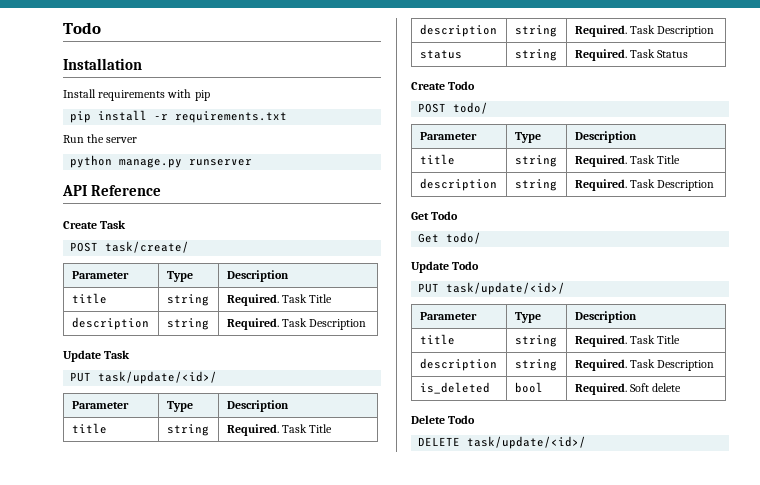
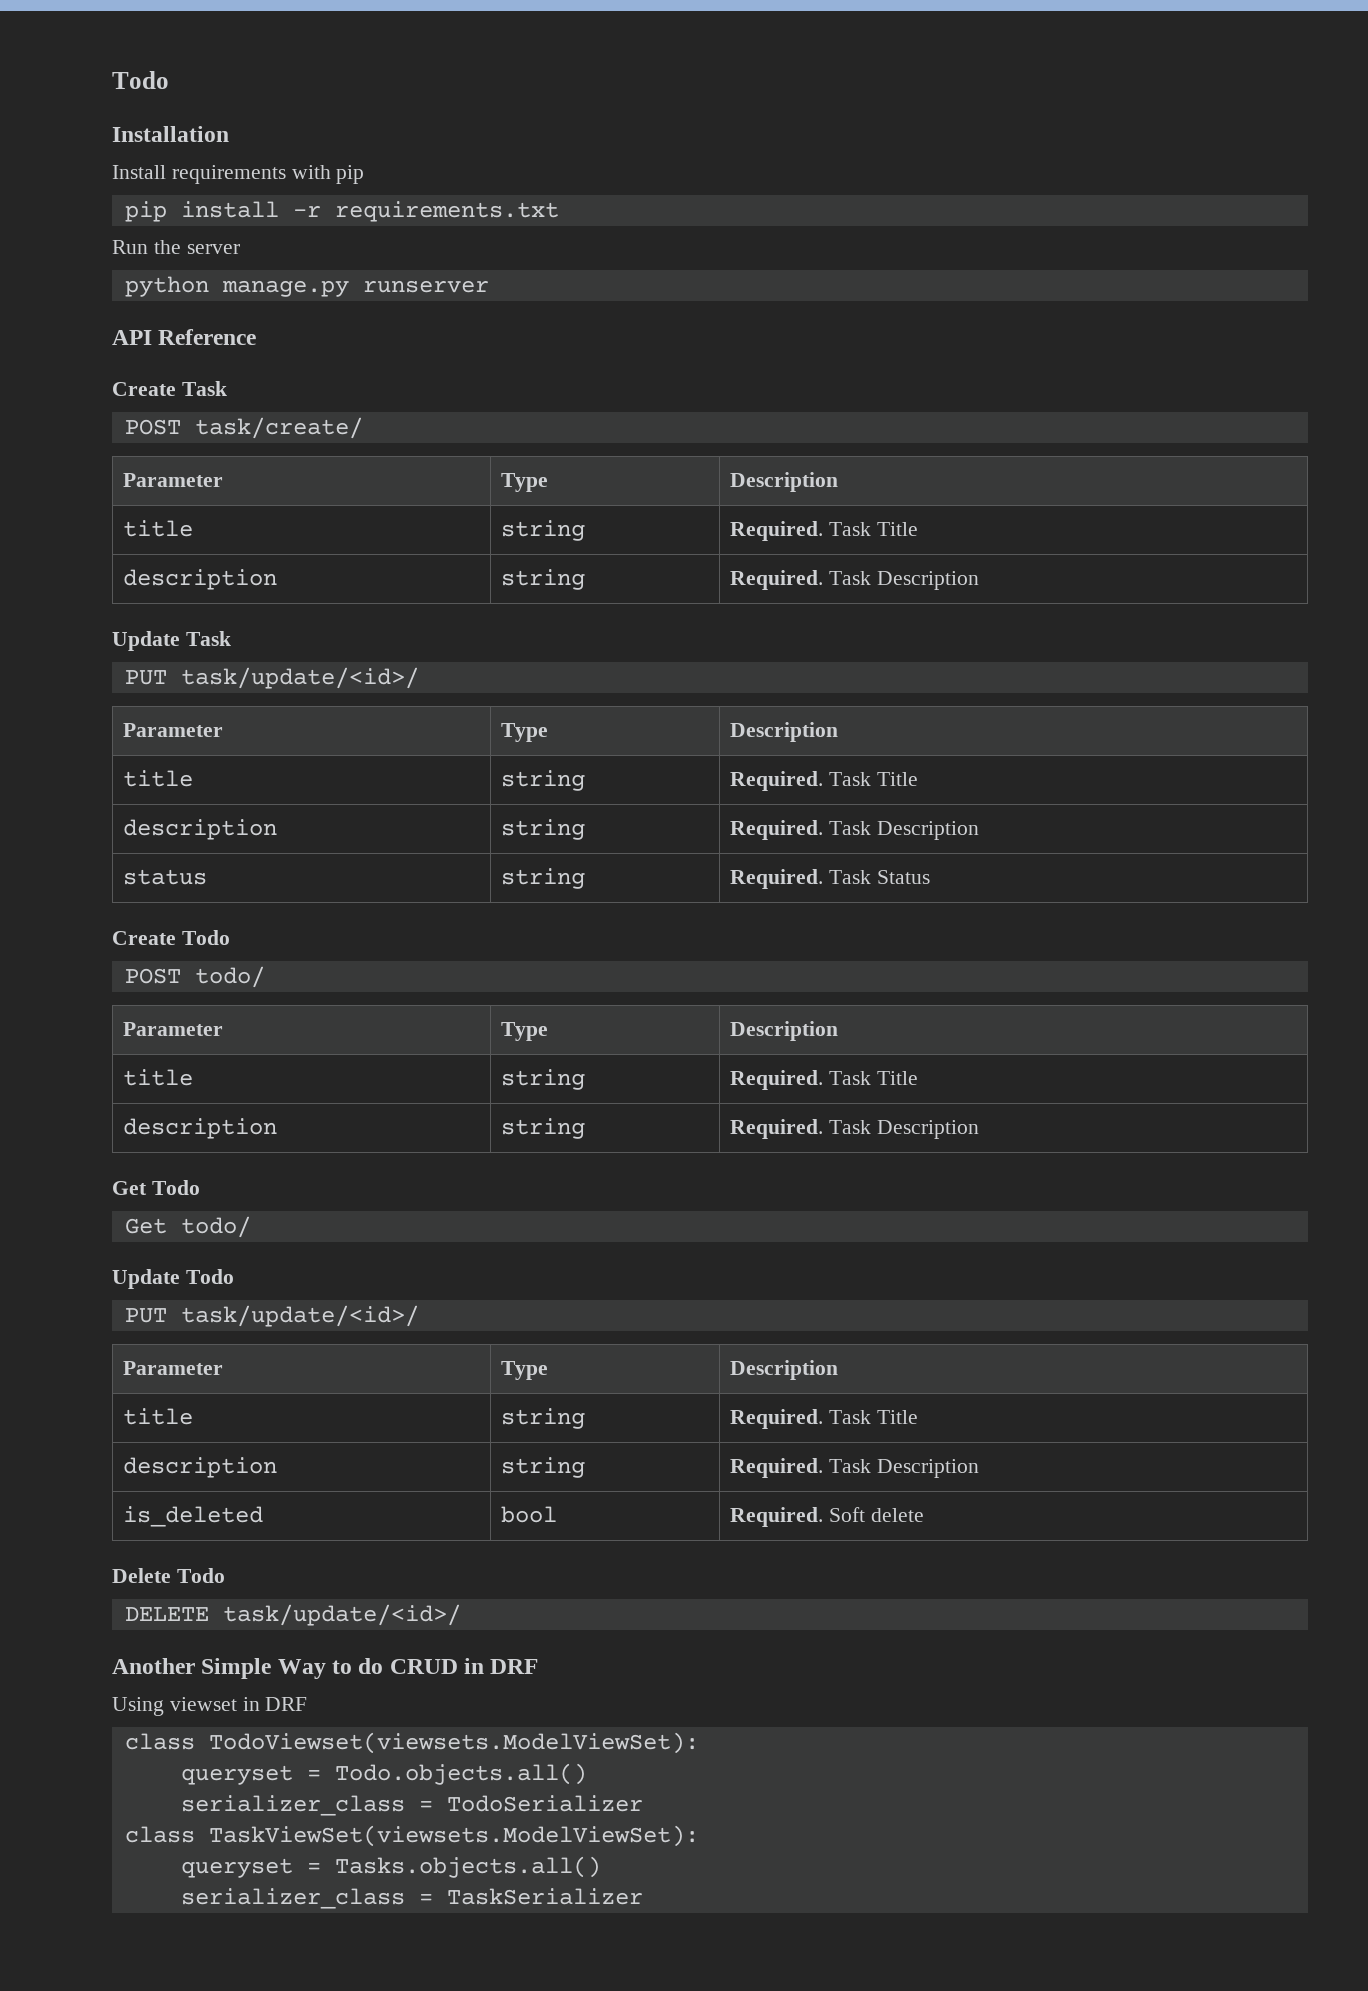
+ Another Simple Way to do CRUD in DRF
+ Using viewset in DRF
+ class TodoViewset(viewsets.ModelViewSet):
+ queryset = Todo.objects.all()
+ serializer_class = TodoSerializer
+ class TaskViewSet(viewsets.ModelViewSet):
+ queryset = Tasks.objects.all()
+ serializer_class = TaskSerializer

